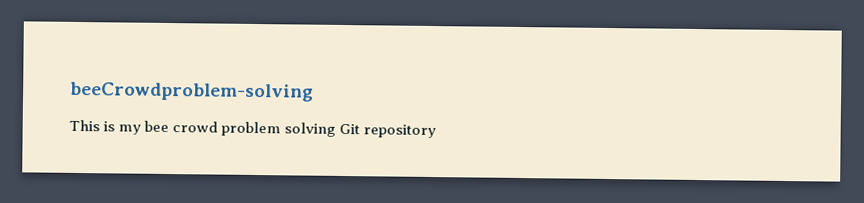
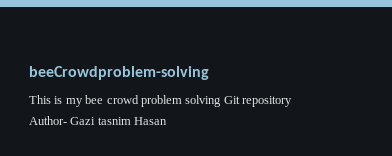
+ Author- Gazi tasnim Hasan

